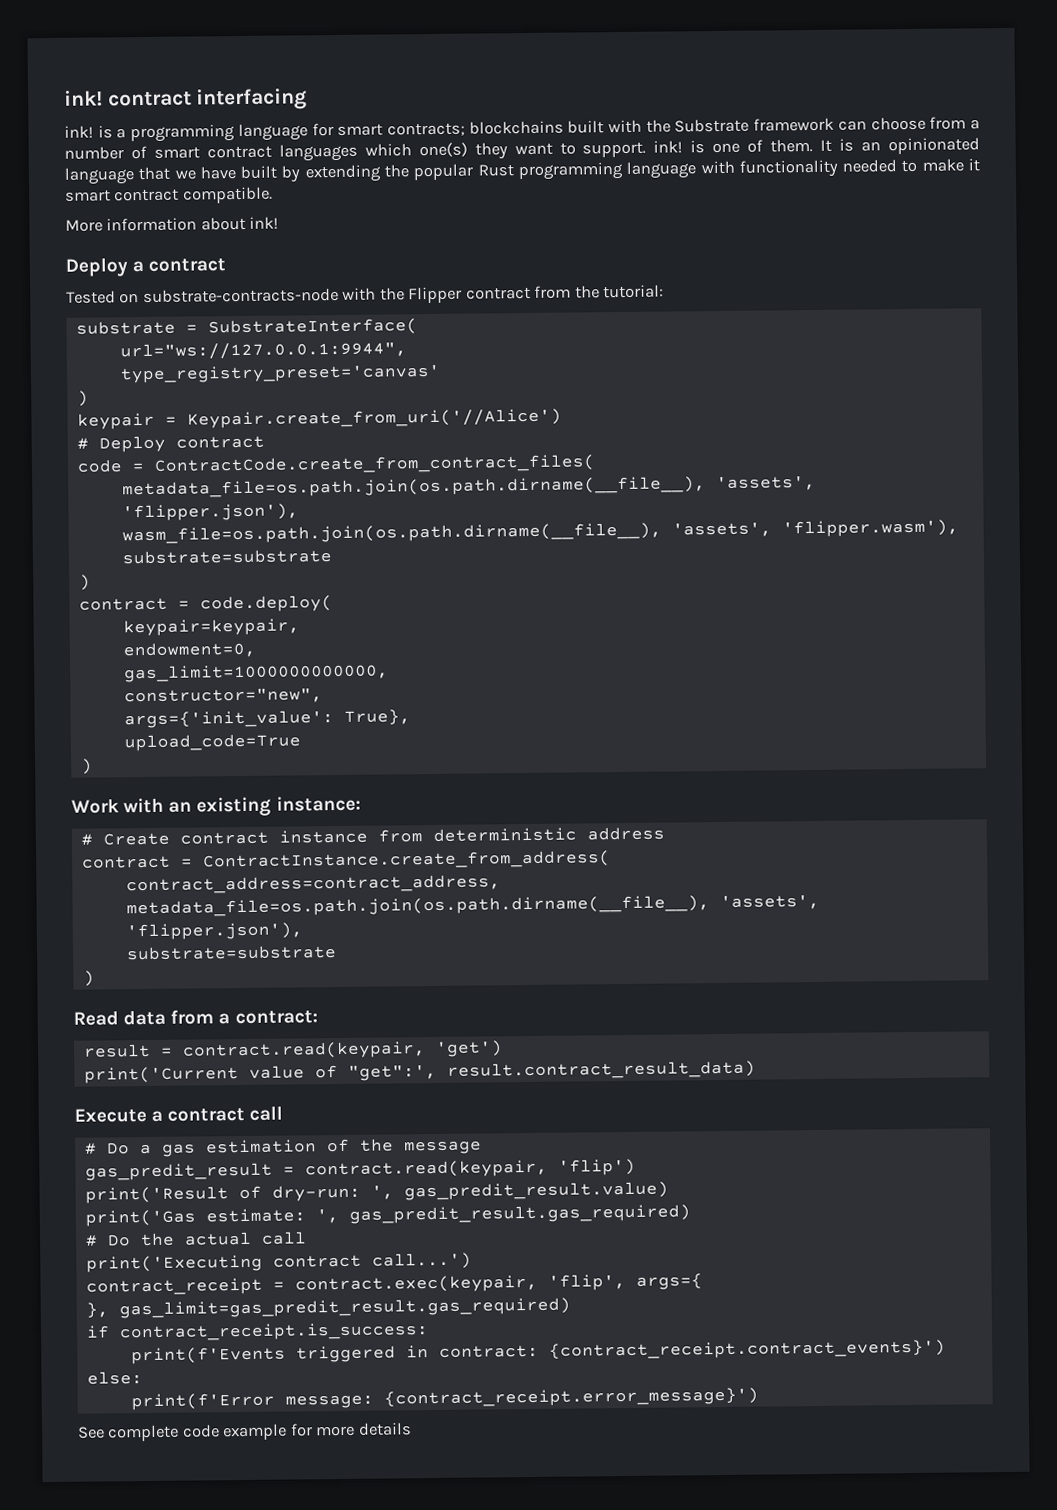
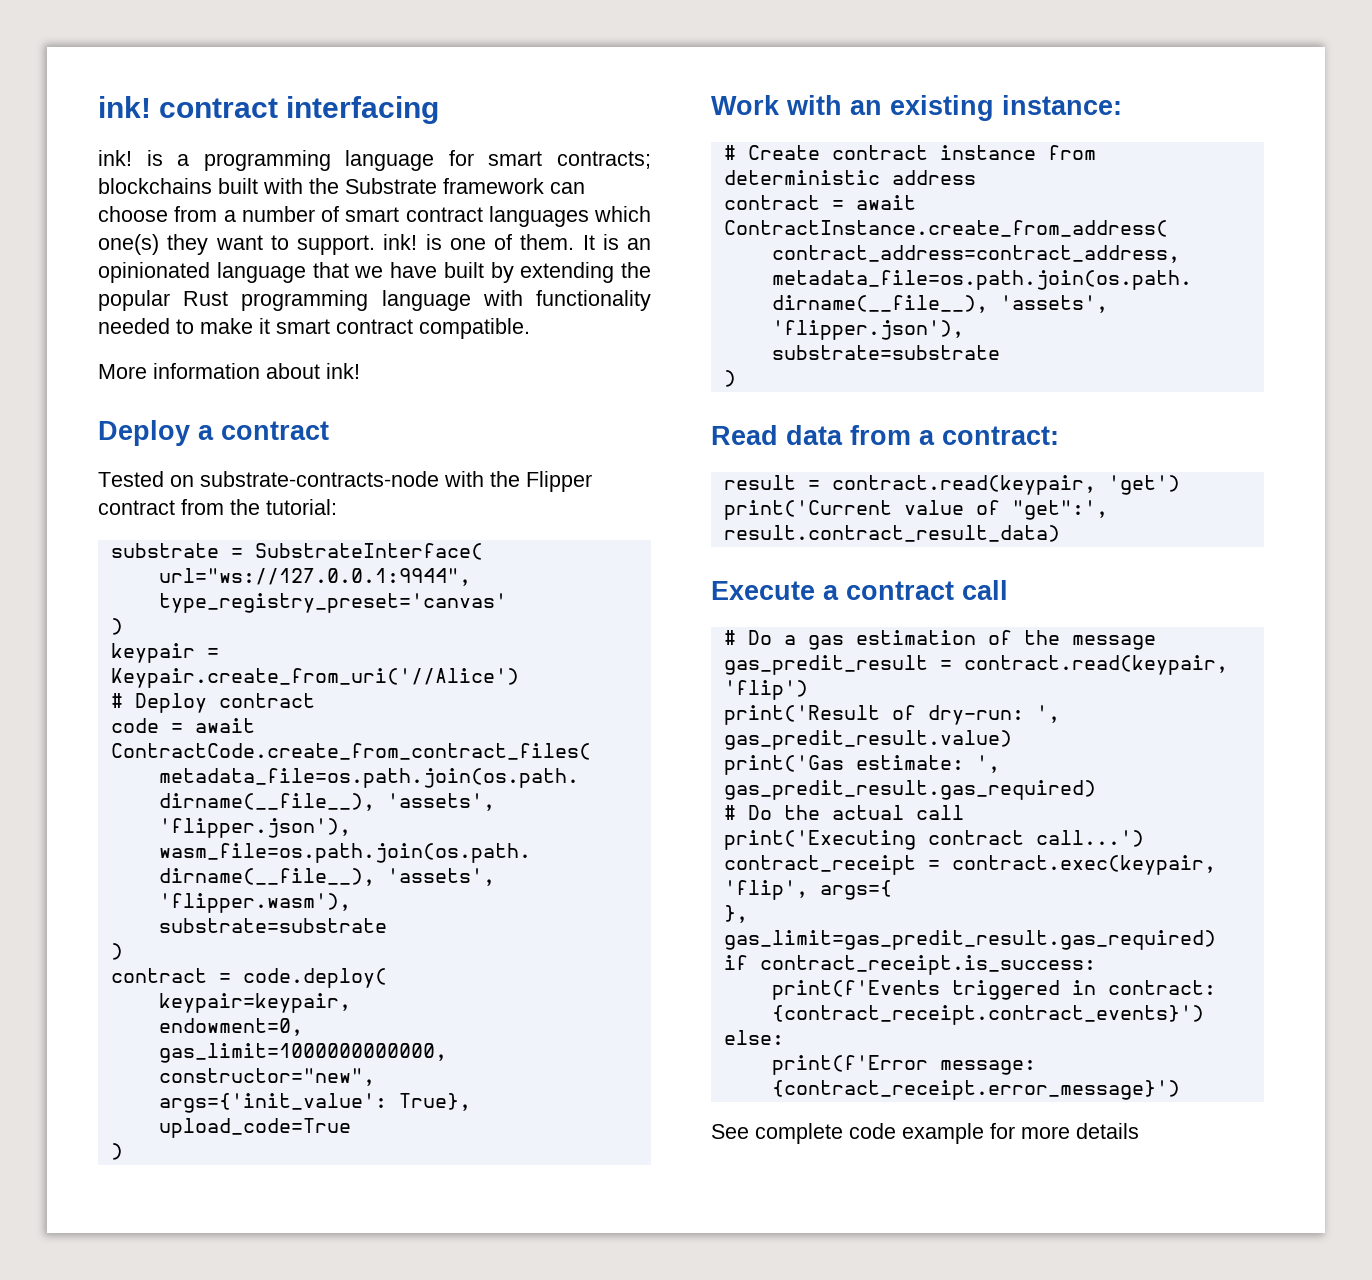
- code = ContractCode.create_from_contract_files(
+ code = await ContractCode.create_from_contract_files(
- contract = ContractInstance.create_from_address(
+ contract = await ContractInstance.create_from_address(

